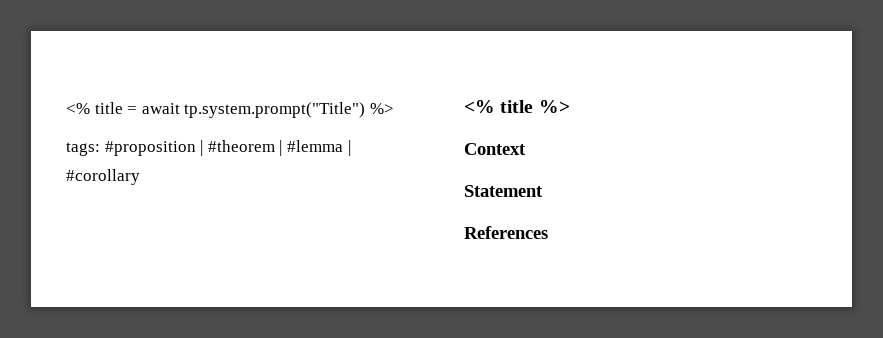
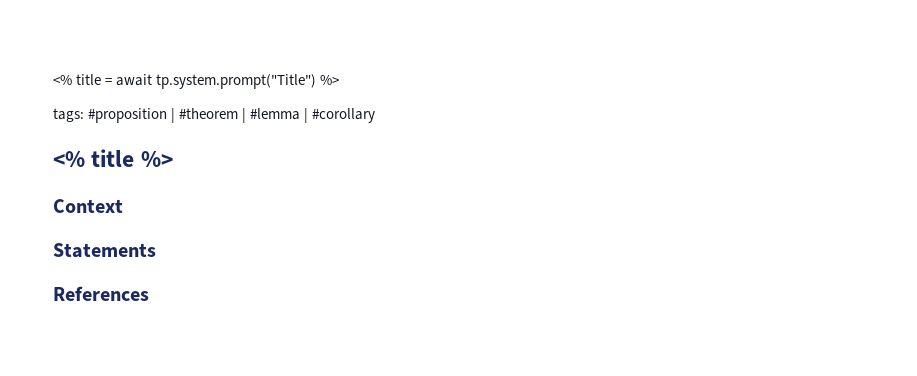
- Statement
+ Statements

